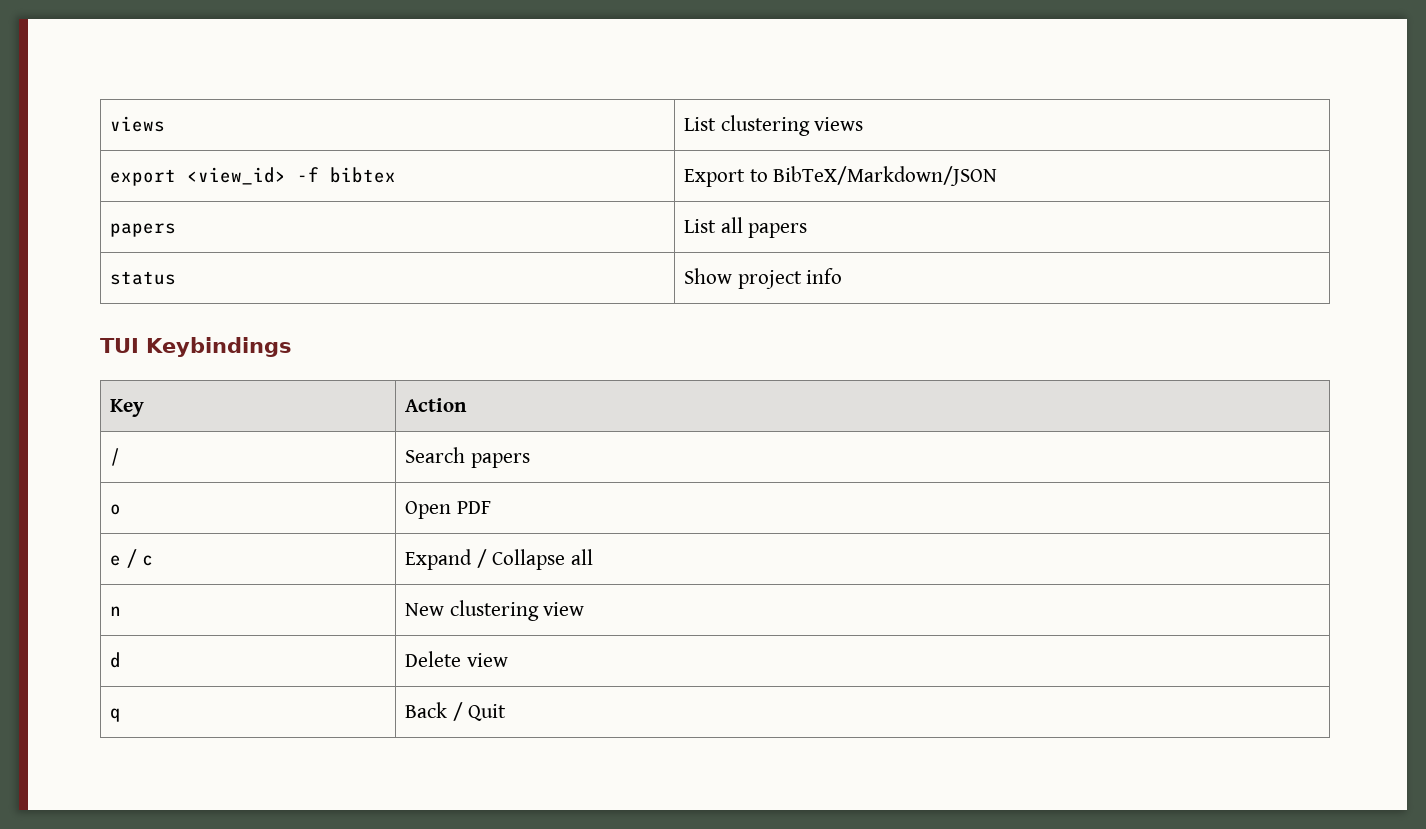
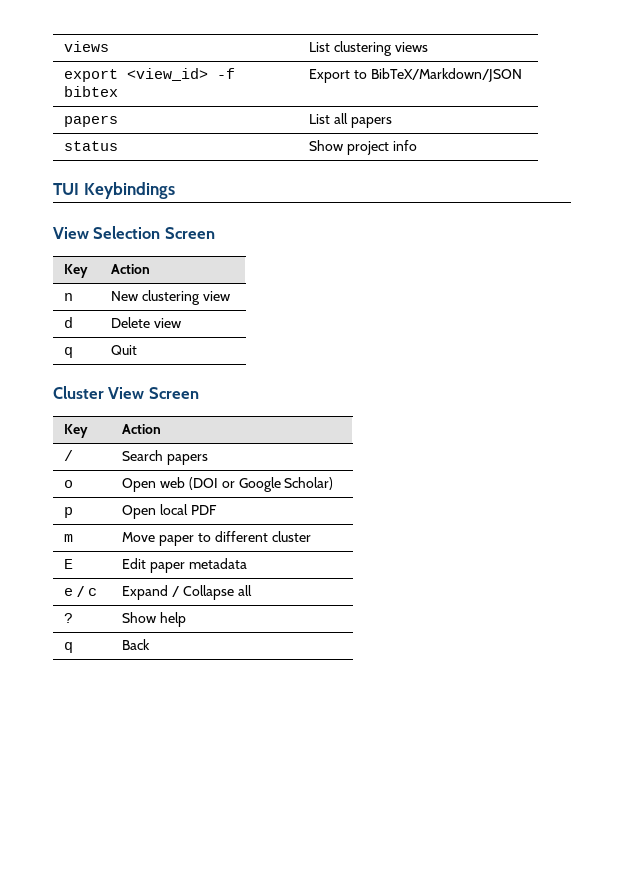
+ View Selection Screen
  Key | Action
- / | Search papers
- o | Open PDF
- e / c | Expand / Collapse all
+ q | Quit
+ Cluster View Screen
+ Key | Action
+ / | Search papers
+ o | Open web (DOI or Google Scholar)
+ p | Open local PDF
+ m | Move paper to different cluster
+ E | Edit paper metadata
+ e / c | Expand / Collapse all
+ ? | Show help
- q | Back / Quit
+ q | Back

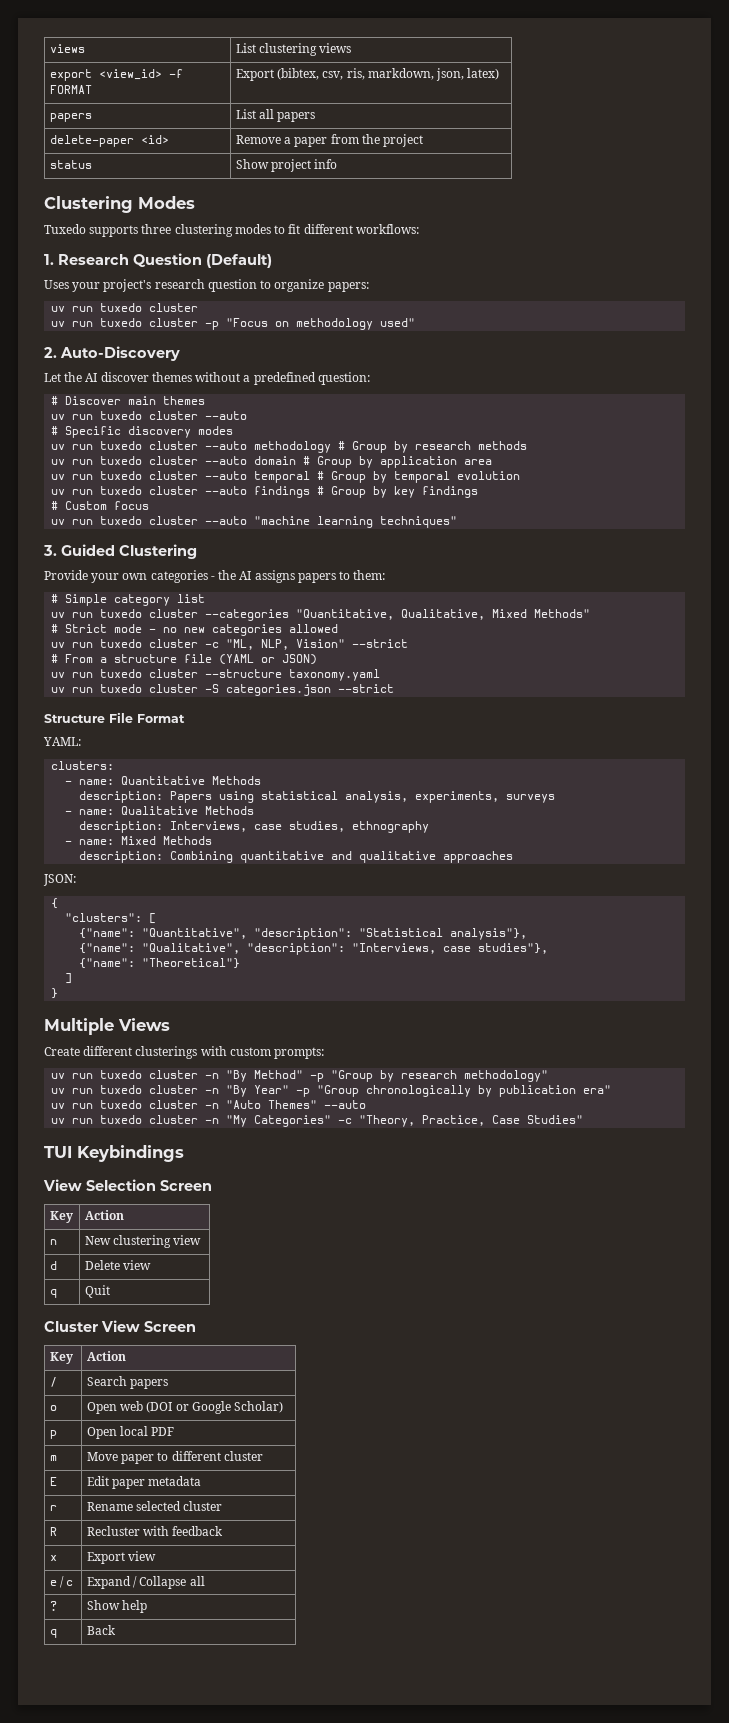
- export <view_id> -f bibtex | Export to BibTeX/Markdown/JSON
+ export <view_id> -f FORMAT | Export (bibtex, csv, ris, markdown, json, latex)
  papers | List all papers
+ delete-paper <id> | Remove a paper from the project
  status | Show project info
+ Clustering Modes
+ Tuxedo supports three clustering modes to fit different workflows:
+ 1. Research Question (Default)
+ Uses your project's research question to organize papers:
+ uv run tuxedo cluster
+ uv run tuxedo cluster -p "Focus on methodology used"
+ 2. Auto-Discovery
+ Let the AI discover themes without a predefined question:
+ # Discover main themes
+ uv run tuxedo cluster --auto
+ # Specific discovery modes
+ uv run tuxedo cluster --auto methodology # Group by research methods
+ uv run tuxedo cluster --auto domain # Group by application area
+ uv run tuxedo cluster --auto temporal # Group by temporal evolution
+ uv run tuxedo cluster --auto findings # Group by key findings
+ # Custom focus
+ uv run tuxedo cluster --auto "machine learning techniques"
+ 3. Guided Clustering
+ Provide your own categories - the AI assigns papers to them:
+ # Simple category list
+ uv run tuxedo cluster --categories "Quantitative, Qualitative, Mixed Methods"
+ # Strict mode - no new categories allowed
+ uv run tuxedo cluster -c "ML, NLP, Vision" --strict
+ # From a structure file (YAML or JSON)
+ uv run tuxedo cluster --structure taxonomy.yaml
+ uv run tuxedo cluster -S categories.json --strict
+ Structure File Format
+ YAML:
+ clusters:
+ - name: Quantitative Methods
+ description: Papers using statistical analysis, experiments, surveys
+ - name: Qualitative Methods
+ description: Interviews, case studies, ethnography
+ - name: Mixed Methods
+ description: Combining quantitative and qualitative approaches
+ JSON:
+ {
+ "clusters": [
+ {"name": "Quantitative", "description": "Statistical analysis"},
+ {"name": "Qualitative", "description": "Interviews, case studies"},
+ {"name": "Theoretical"}
+ ]
+ }
+ Multiple Views
+ Create different clusterings with custom prompts:
+ uv run tuxedo cluster -n "By Method" -p "Group by research methodology"
+ uv run tuxedo cluster -n "By Year" -p "Group chronologically by publication era"
+ uv run tuxedo cluster -n "Auto Themes" --auto
+ uv run tuxedo cluster -n "My Categories" -c "Theory, Practice, Case Studies"
+ r | Rename selected cluster
+ R | Recluster with feedback
+ x | Export view

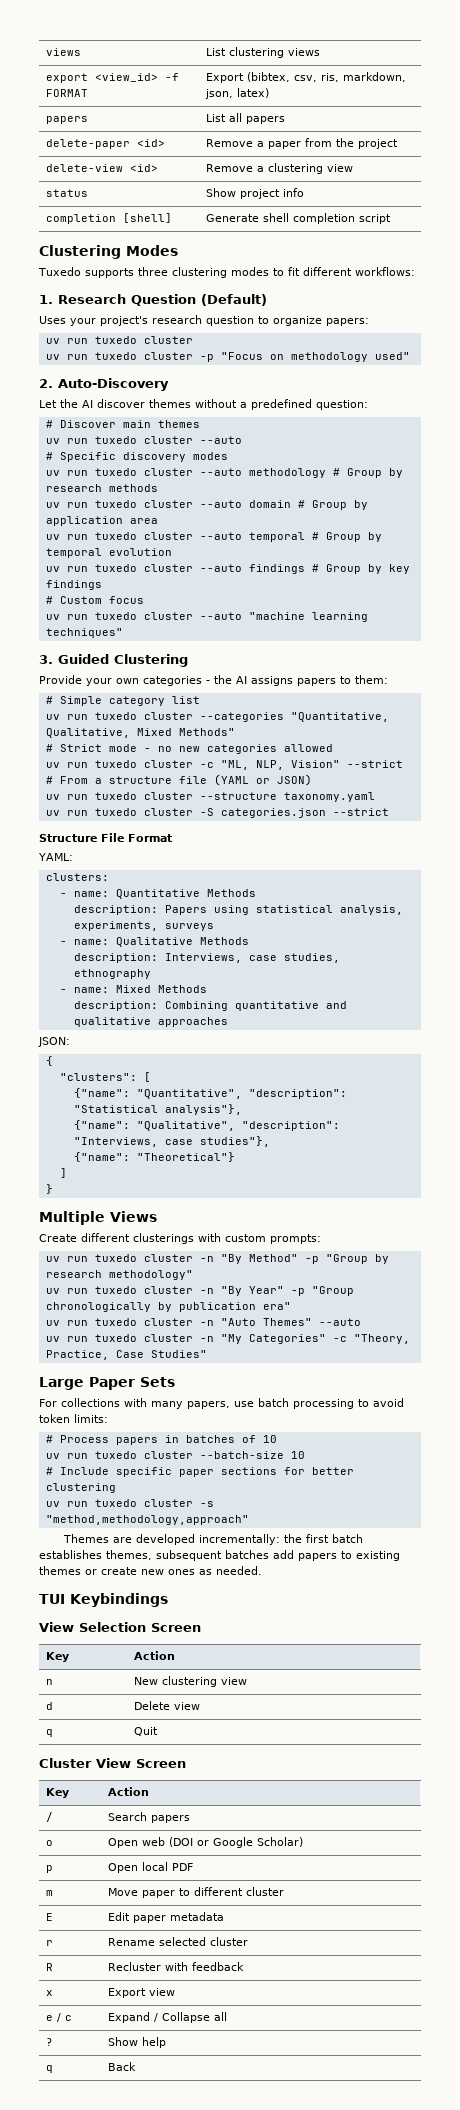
+ delete-view <id> | Remove a clustering view
  status | Show project info
+ completion [shell] | Generate shell completion script
+ Large Paper Sets
+ For collections with many papers, use batch processing to avoid token limits:
+ # Process papers in batches of 10
+ uv run tuxedo cluster --batch-size 10
+ # Include specific paper sections for better clustering
+ uv run tuxedo cluster -s "method,methodology,approach"
+ Themes are developed incrementally: the first batch establishes themes, subsequent batches add papers to existing themes or create new ones as needed.

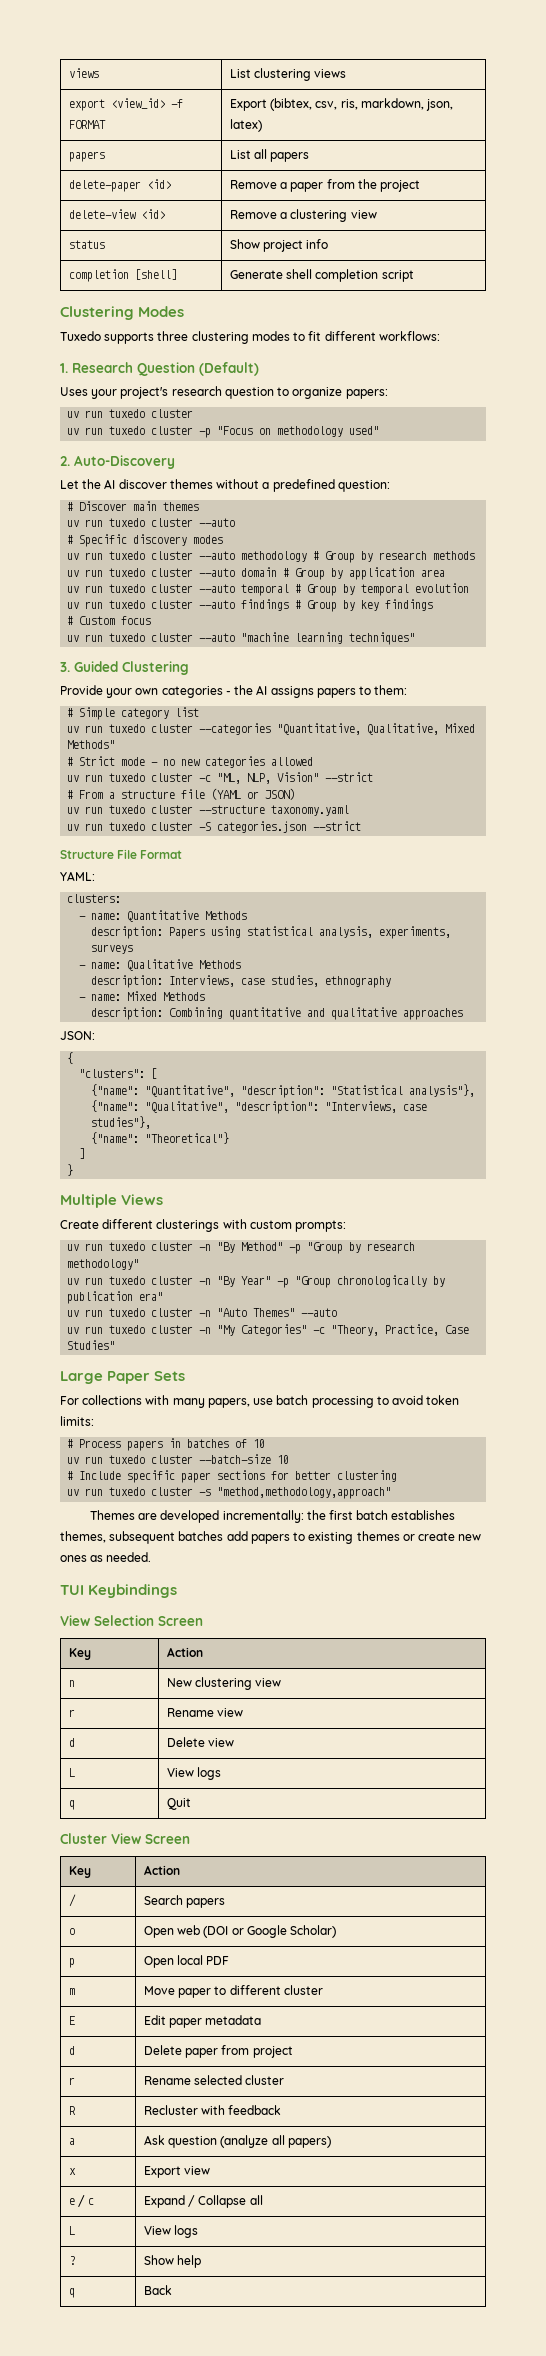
+ r | Rename view
  d | Delete view
+ L | View logs
+ d | Delete paper from project
+ a | Ask question (analyze all papers)
  e / c | Expand / Collapse all
+ L | View logs

